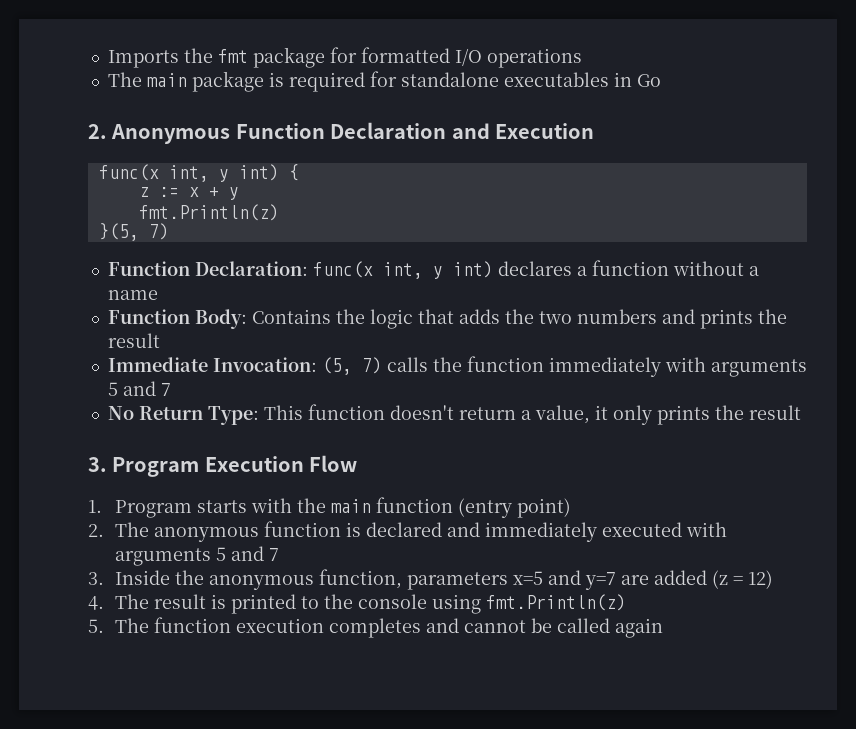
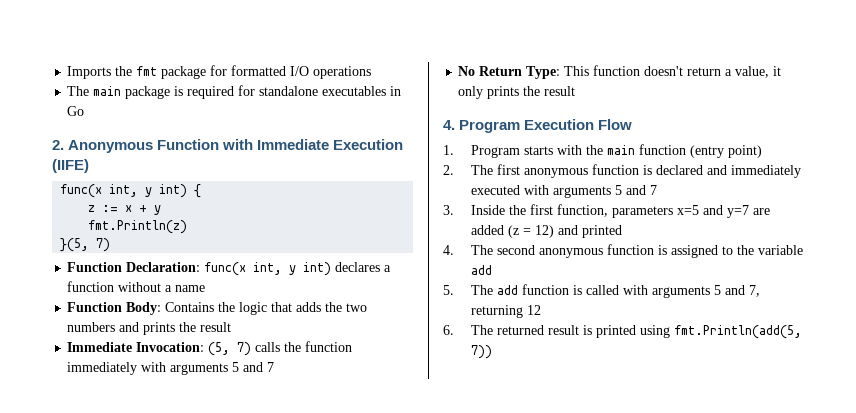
- 2. Anonymous Function Declaration and Execution
+ 2. Anonymous Function with Immediate Execution (IIFE)
- 3. Program Execution Flow
+ 4. Program Execution Flow
- 2. The anonymous function is declared and immediately executed with arguments 5 and 7
+ 2. The first anonymous function is declared and immediately executed with arguments 5 and 7
- 3. Inside the anonymous function, parameters x=5 and y=7 are added (z = 12)
+ 3. Inside the first function, parameters x=5 and y=7 are added (z = 12) and printed
- 4. The result is printed to the console using fmt.Println(z)
- 5. The function execution completes and cannot be called again
+ 4. The second anonymous function is assigned to the variable add
+ 5. The add function is called with arguments 5 and 7, returning 12
+ 6. The returned result is printed using fmt.Println(add(5, 7))

